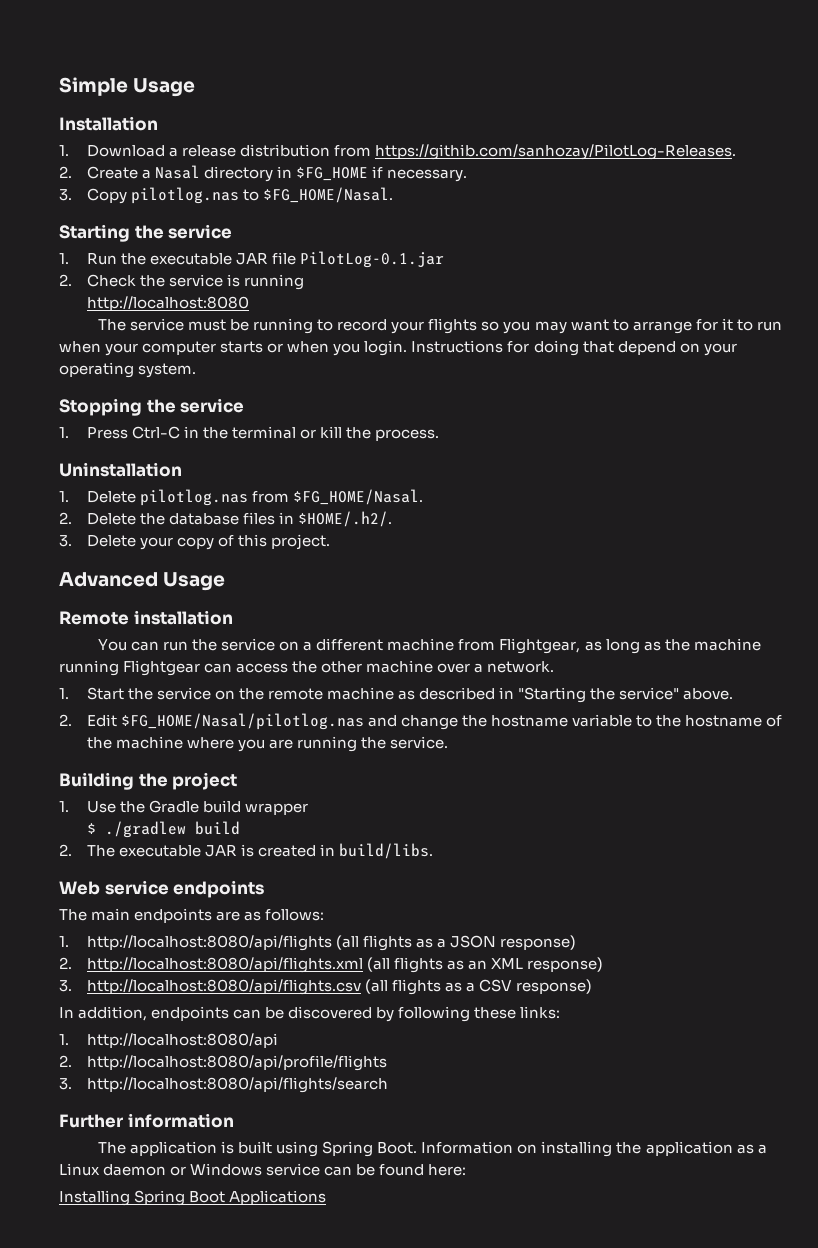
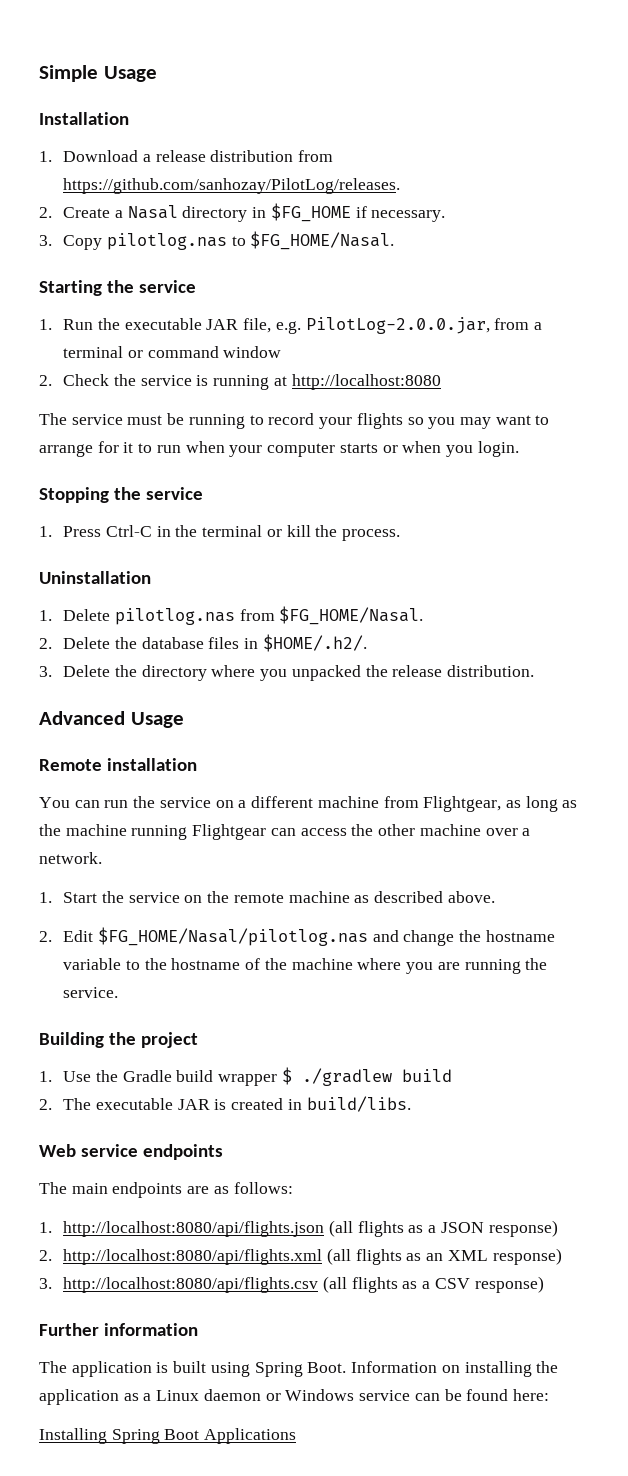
- 1. Download a release distribution from https://githib.com/sanhozay/PilotLog-Releases.
+ 1. Download a release distribution from https://github.com/sanhozay/PilotLog/releases.
- 1. Run the executable JAR file PilotLog-0.1.jar
+ 1. Run the executable JAR file, e.g. PilotLog-2.0.0.jar, from a terminal or command window
- 2. Check the service is running
- http://localhost:8080
+ 2. Check the service is running at http://localhost:8080
- Instructions for doing that depend on your operating system.
- 3. Delete your copy of this project.
+ 3. Delete the directory where you unpacked the release distribution.
- 1. Start the service on the remote machine as described in "Starting the service" above.
+ 1. Start the service on the remote machine as described above.
- 1. Use the Gradle build wrapper
- $ ./gradlew build
+ 1. Use the Gradle build wrapper $ ./gradlew build
- 1. http://localhost:8080/api/flights (all flights as a JSON response)
+ 1. http://localhost:8080/api/flights.json (all flights as a JSON response)
- In addition, endpoints can be discovered by following these links:
- 1. http://localhost:8080/api
- 2. http://localhost:8080/api/profile/flights
- 3. http://localhost:8080/api/flights/search

